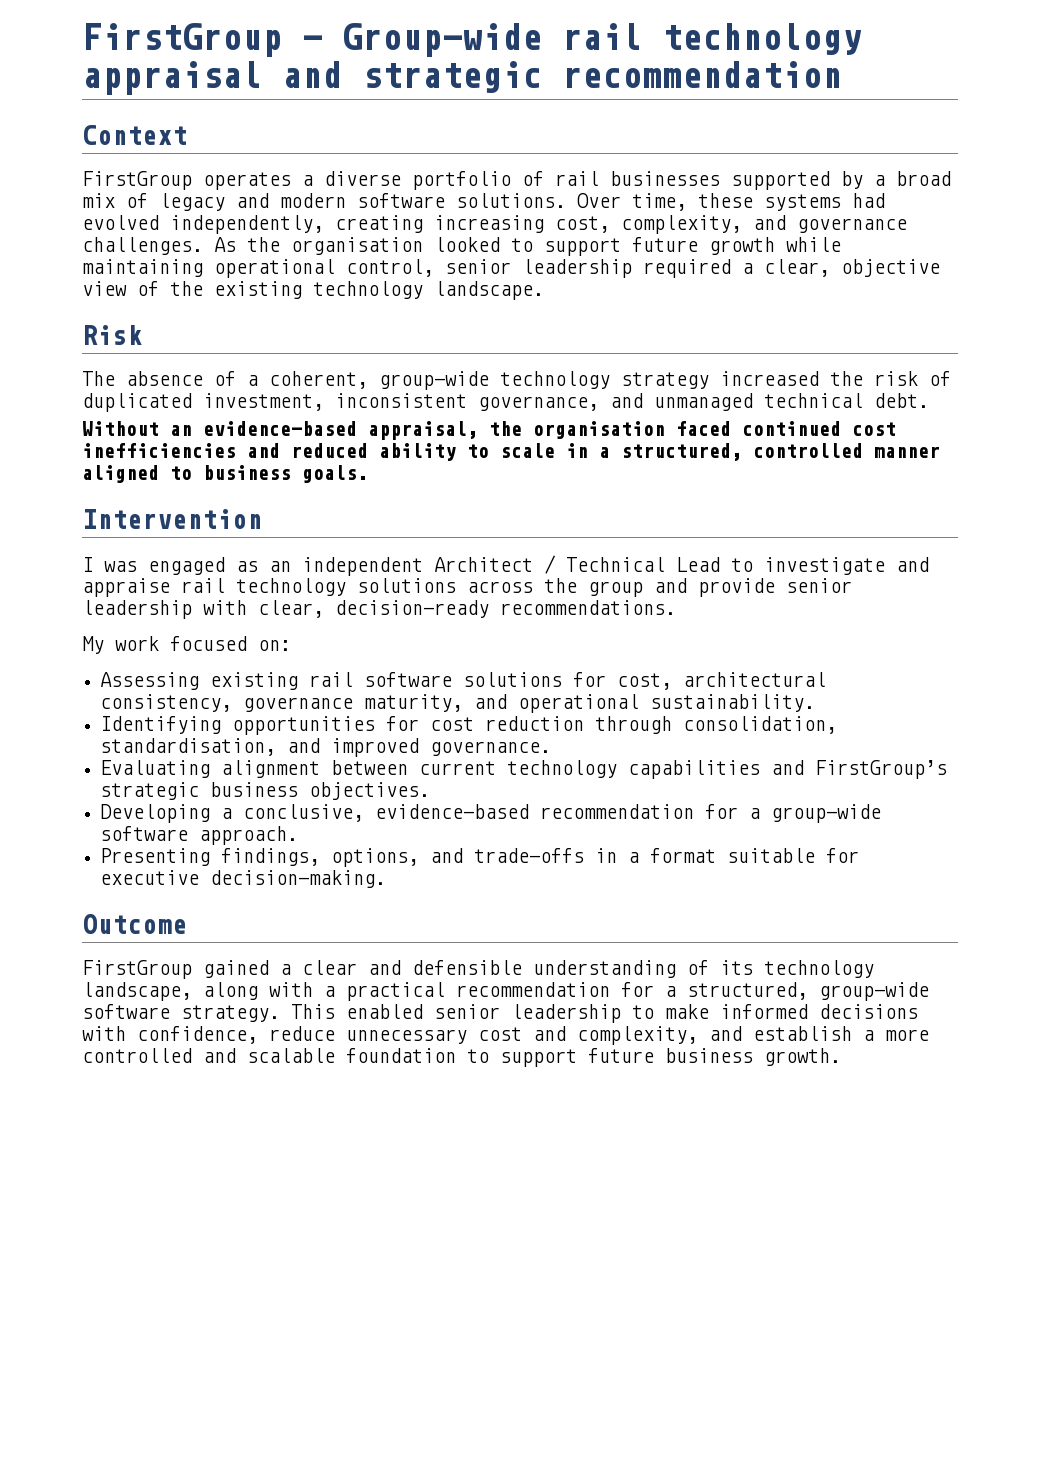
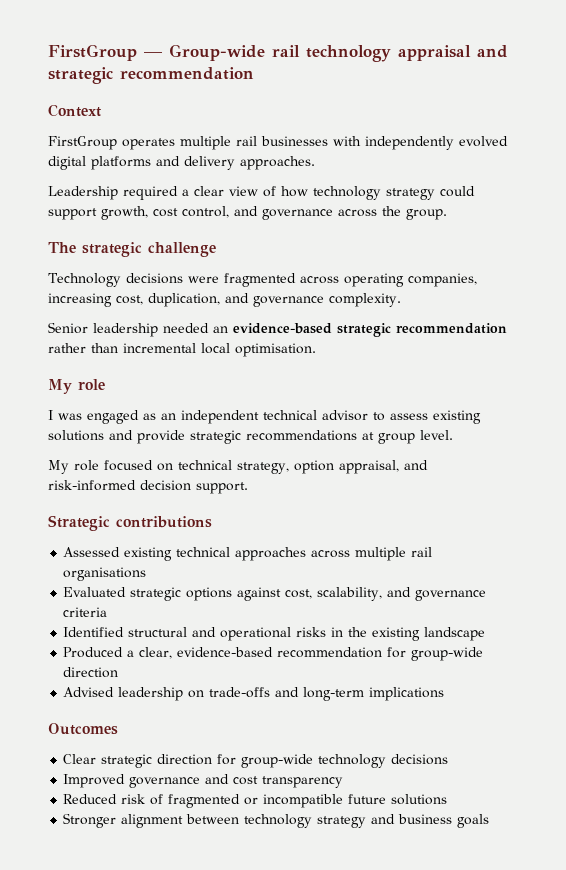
- FirstGroup operates a diverse portfolio of rail businesses supported by a broad mix of legacy and modern software solutions. Over time, these systems had evolved independently, creating increasing cost, complexity, and governance challenges. As the organisation looked to support future growth while maintaining operational control, senior leadership required a clear, objective view of the existing technology landscape.
- Risk
- The absence of a coherent, group-wide technology strategy increased the risk of duplicated investment, inconsistent governance, and unmanaged technical debt.
- Without an evidence-based appraisal, the organisation faced continued cost inefficiencies and reduced ability to scale in a structured, controlled manner aligned to business goals.
- Intervention
+ FirstGroup operates multiple rail businesses with independently evolved digital platforms and delivery approaches.
+ Leadership required a clear view of how technology strategy could support growth, cost control, and governance across the group.
+ The strategic challenge
+ Technology decisions were fragmented across operating companies, increasing cost, duplication, and governance complexity.
+ Senior leadership needed an evidence-based strategic recommendation rather than incremental local optimisation.
+ My role
- I was engaged as an independent Architect / Technical Lead to investigate and appraise rail technology solutions across the group and provide senior leadership with clear, decision-ready recommendations.
- My work focused on:
- Assessing existing rail software solutions for cost, architectural consistency, governance maturity, and operational sustainability.
- Identifying opportunities for cost reduction through consolidation, standardisation, and improved governance.
- Evaluating alignment between current technology capabilities and FirstGroup’s strategic business objectives.
- Developing a conclusive, evidence-based recommendation for a group-wide software approach.
- Presenting findings, options, and trade-offs in a format suitable for executive decision-making.
- Outcome
- FirstGroup gained a clear and defensible understanding of its technology landscape, along with a practical recommendation for a structured, group-wide software strategy. This enabled senior leadership to make informed decisions with confidence, reduce unnecessary cost and complexity, and establish a more controlled and scalable foundation to support future business growth.
+ I was engaged as an independent technical advisor to assess existing solutions and provide strategic recommendations at group level.
+ My role focused on technical strategy, option appraisal, and risk-informed decision support.
+ Strategic contributions
+ Assessed existing technical approaches across multiple rail organisations
+ Evaluated strategic options against cost, scalability, and governance criteria
+ Identified structural and operational risks in the existing landscape
+ Produced a clear, evidence-based recommendation for group-wide direction
+ Advised leadership on trade-offs and long-term implications
+ Outcomes
+ Clear strategic direction for group-wide technology decisions
+ Improved governance and cost transparency
+ Reduced risk of fragmented or incompatible future solutions
+ Stronger alignment between technology strategy and business goals

